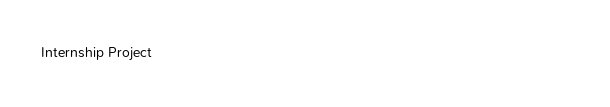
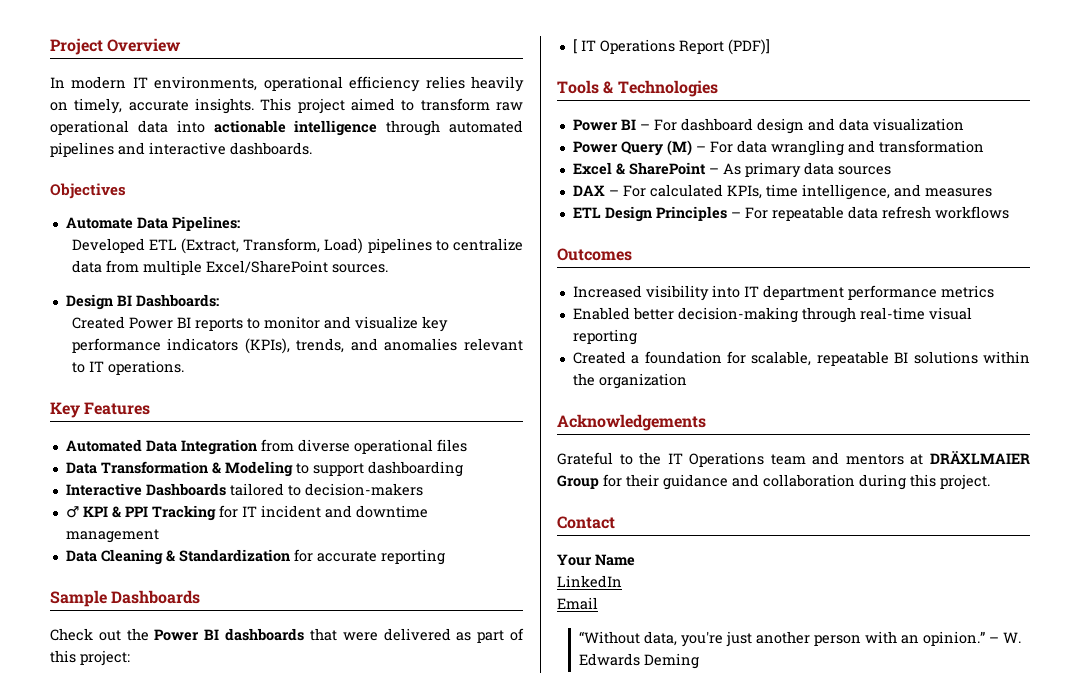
- Internship Project
+ Project Overview
+ In modern IT environments, operational efficiency relies heavily on timely, accurate insights. This project aimed to transform raw operational data into actionable intelligence through automated pipelines and interactive dashboards.
+ Objectives
+ Automate Data Pipelines:
+ Developed ETL (Extract, Transform, Load) pipelines to centralize data from multiple Excel/SharePoint sources.
+ Design BI Dashboards:
+ Created Power BI reports to monitor and visualize key performance indicators (KPIs), trends, and anomalies relevant to IT operations.
+ Key Features
+ Automated Data Integration from diverse operational files
+ Data Transformation & Modeling to support dashboarding
+ Interactive Dashboards tailored to decision-makers
+ ♂ KPI & PPI Tracking for IT incident and downtime management
+ Data Cleaning & Standardization for accurate reporting
+ Sample Dashboards
+ Check out the Power BI dashboards that were delivered as part of this project:
+ [ IT Operations Report (PDF)]
+ Tools & Technologies
+ Power BI – For dashboard design and data visualization
+ Power Query (M) – For data wrangling and transformation
+ Excel & SharePoint – As primary data sources
+ DAX – For calculated KPIs, time intelligence, and measures
+ ETL Design Principles – For repeatable data refresh workflows
+ Outcomes
+ Increased visibility into IT department performance metrics
+ Enabled better decision-making through real-time visual reporting
+ Created a foundation for scalable, repeatable BI solutions within the organization
+ Acknowledgements
+ Grateful to the IT Operations team and mentors at DRÄXLMAIER Group for their guidance and collaboration during this project.
+ Contact
+ Your Name
+ LinkedIn
+ Email
+ “Without data, you're just another person with an opinion.” – W. Edwards Deming

